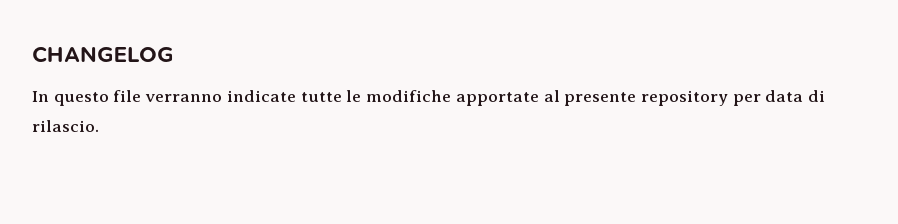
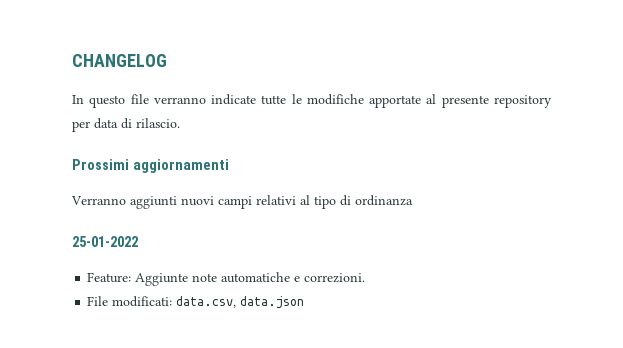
+ Prossimi aggiornamenti
+ Verranno aggiunti nuovi campi relativi al tipo di ordinanza
+ 25-01-2022
+ Feature: Aggiunte note automatiche e correzioni.
+ File modificati: data.csv, data.json

